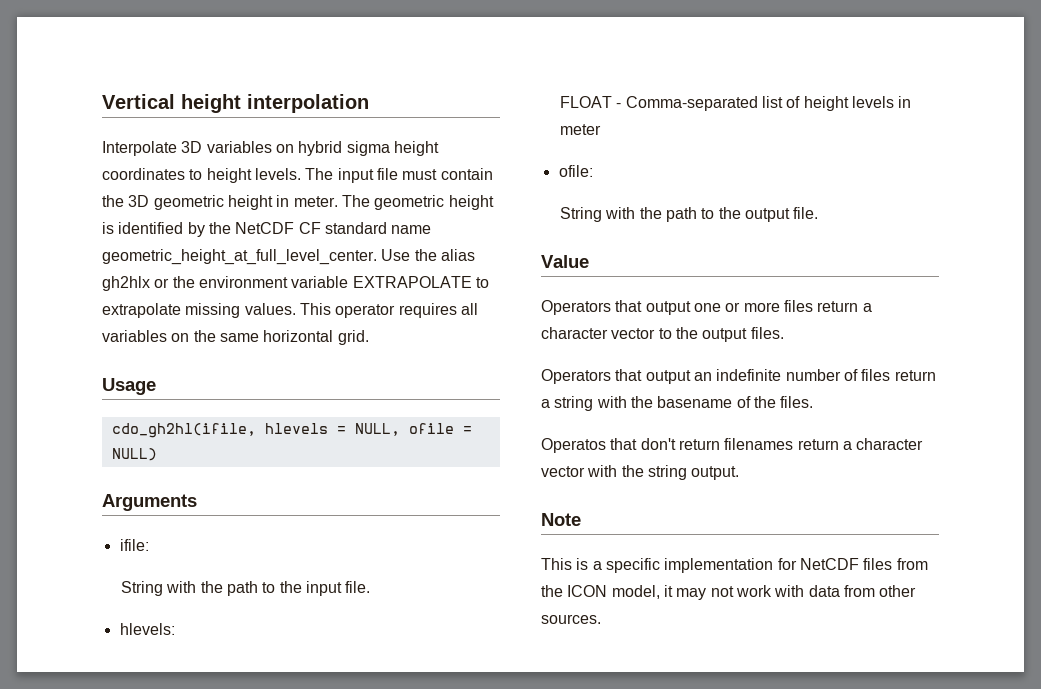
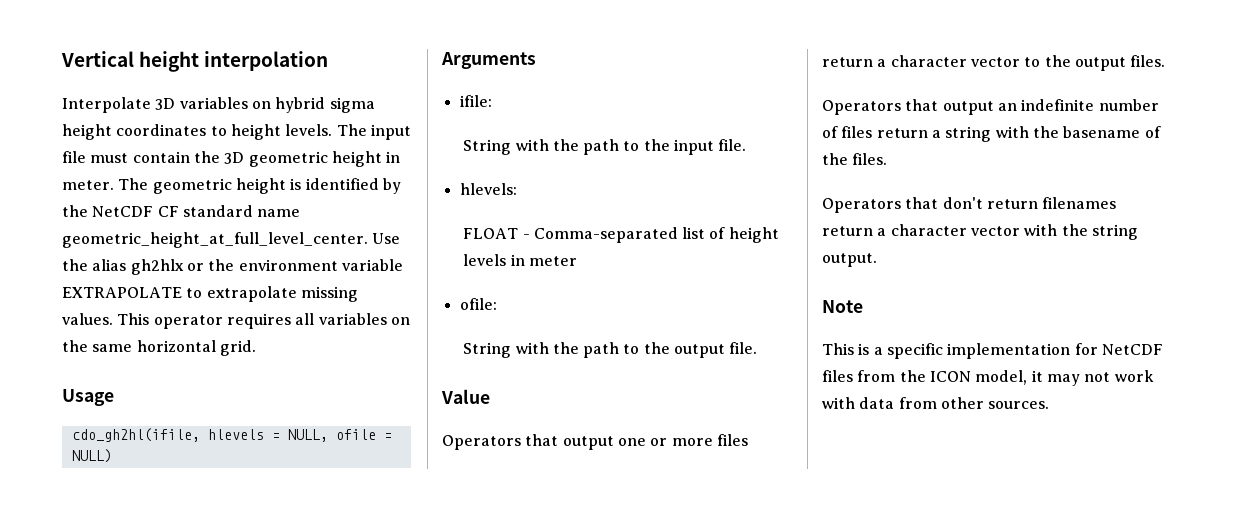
- Operatos that don't return filenames return a character vector with the string output.
+ Operators that don't return filenames return a character vector with the string output.

